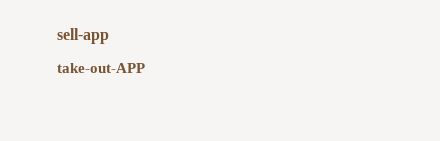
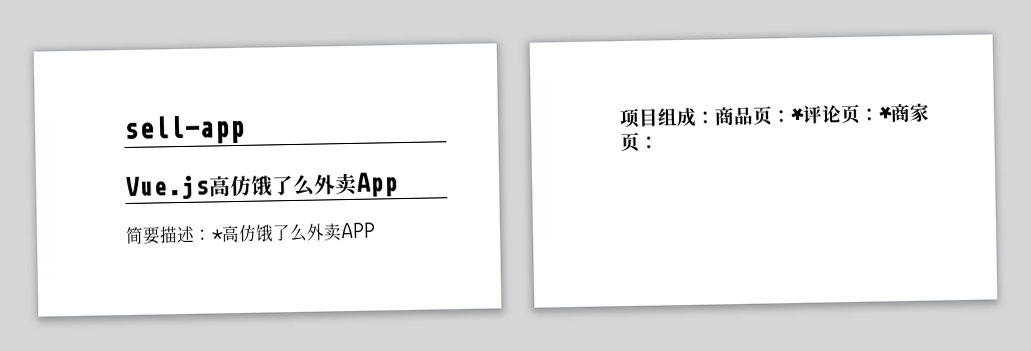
- take-out-APP
+ Vue.js高仿饿了么外卖App
+ 简要描述：*高仿饿了么外卖APP
+ 项目组成：商品页：*评论页：*商家页：

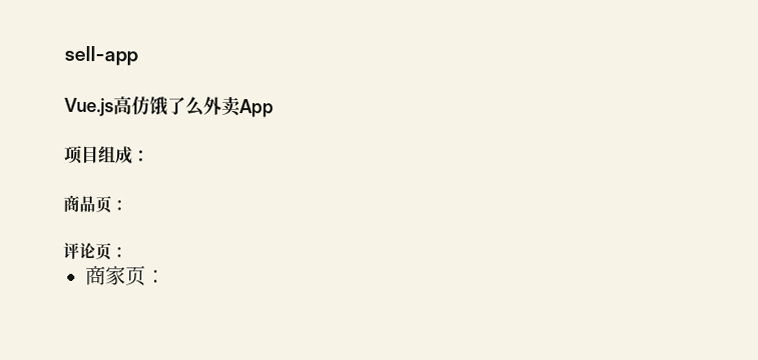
- 简要描述：*高仿饿了么外卖APP
- 项目组成：商品页：*评论页：*商家页：
+ 项目组成：
+ 商品页：
+ 评论页：
+ 商家页：

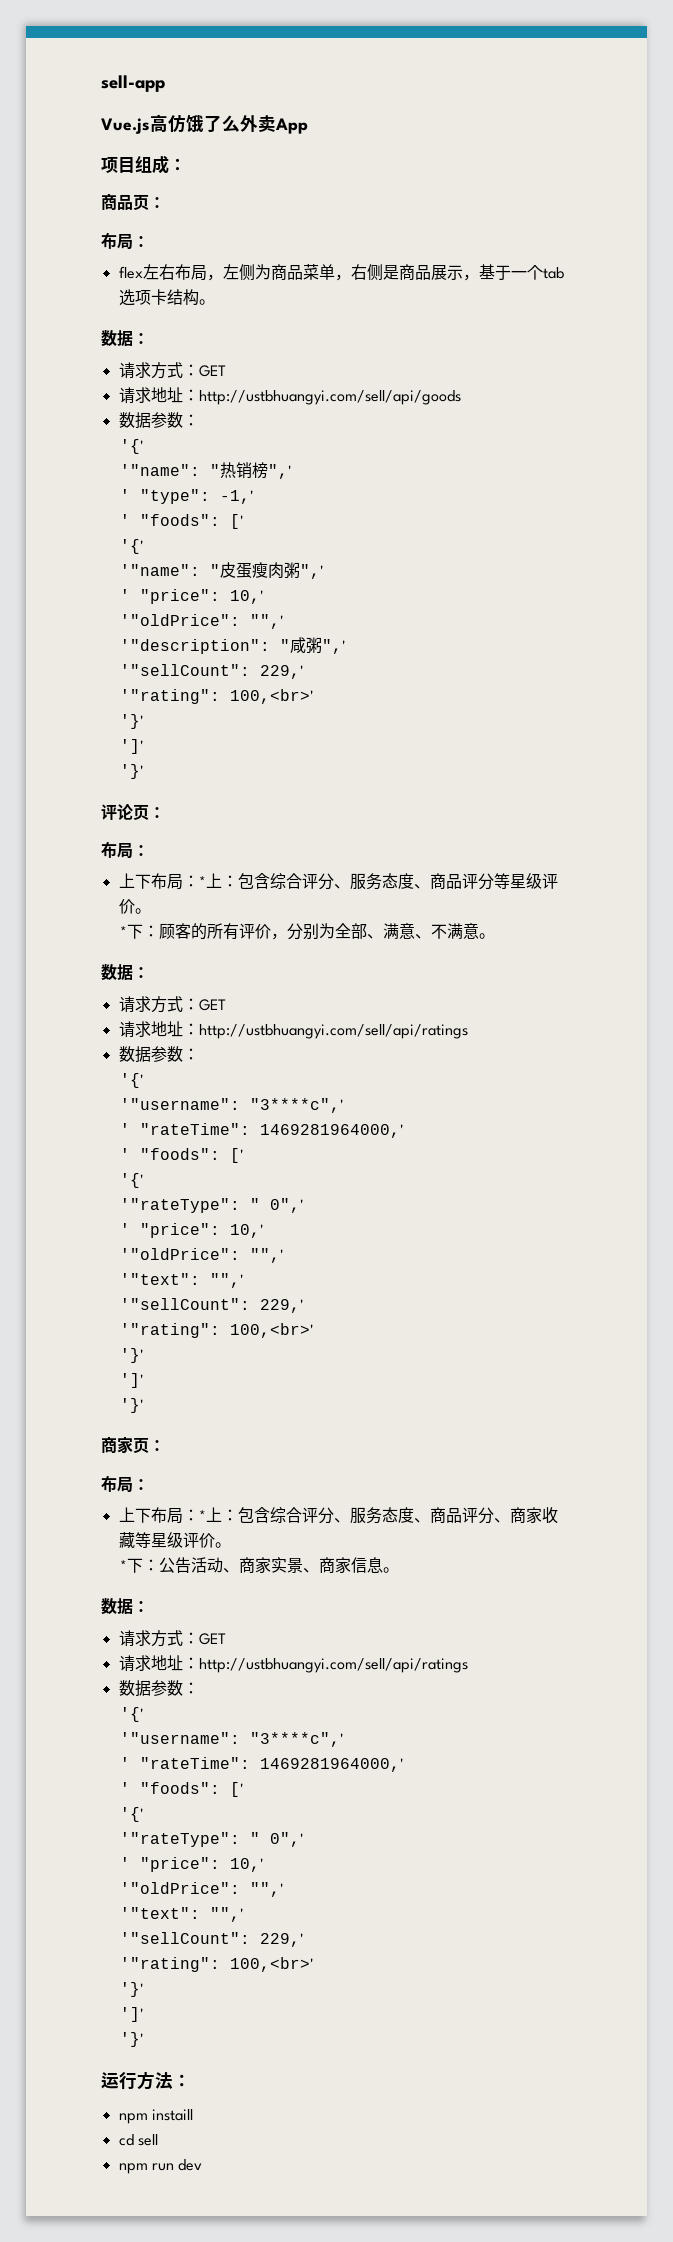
  商品页：
+ 布局：
+ flex左右布局，左侧为商品菜单，右侧是商品展示，基于一个tab选项卡结构。
+ 数据：
+ 请求方式：GET
+ 请求地址：http://ustbhuangyi.com/sell/api/goods
+ 数据参数：
+ '{'
+ '"name": "热销榜",'
+ ' "type": -1,'
+ ' "foods": ['
+ '{'
+ '"name": "皮蛋瘦肉粥",'
+ ' "price": 10,'
+ '"oldPrice": "",'
+ '"description": "咸粥",'
+ '"sellCount": 229,'
+ '"rating": 100,<br>'
+ '}'
+ ']'
+ '}'
  评论页：
+ 布局：
+ 上下布局：*上：包含综合评分、服务态度、商品评分等星级评价。
+ *下：顾客的所有评价，分别为全部、满意、不满意。
+ 数据：
+ 请求方式：GET
+ 请求地址：http://ustbhuangyi.com/sell/api/ratings
+ 数据参数：
+ '{'
+ '"username": "3****c",'
+ ' "rateTime": 1469281964000,'
+ ' "foods": ['
+ '{'
+ '"rateType": " 0",'
+ ' "price": 10,'
+ '"oldPrice": "",'
+ '"text": "",'
+ '"sellCount": 229,'
+ '"rating": 100,<br>'
+ '}'
+ ']'
+ '}'
  商家页：
+ 布局：
+ 上下布局：*上：包含综合评分、服务态度、商品评分、商家收藏等星级评价。
+ *下：公告活动、商家实景、商家信息。
+ 数据：
+ 请求方式：GET
+ 请求地址：http://ustbhuangyi.com/sell/api/ratings
+ 数据参数：
+ '{'
+ '"username": "3****c",'
+ ' "rateTime": 1469281964000,'
+ ' "foods": ['
+ '{'
+ '"rateType": " 0",'
+ ' "price": 10,'
+ '"oldPrice": "",'
+ '"text": "",'
+ '"sellCount": 229,'
+ '"rating": 100,<br>'
+ '}'
+ ']'
+ '}'
+ 运行方法：
+ npm instaill
+ cd sell
+ npm run dev

